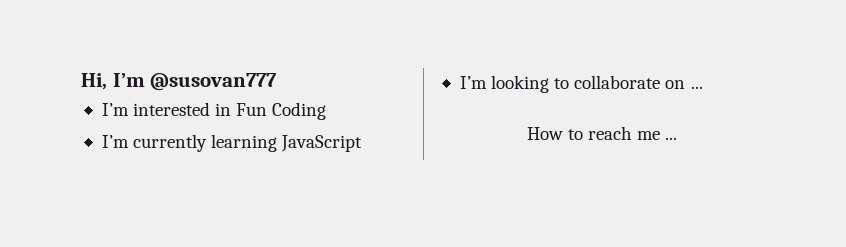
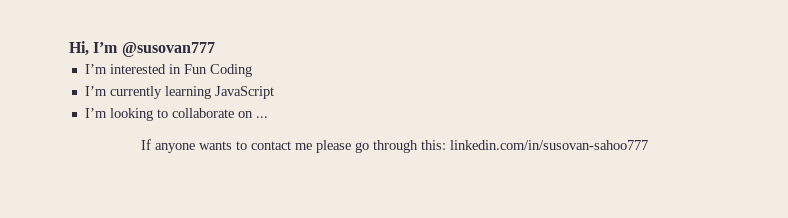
- How to reach me ...
+ If anyone wants to contact me please go through this: linkedin.com/in/susovan-sahoo777

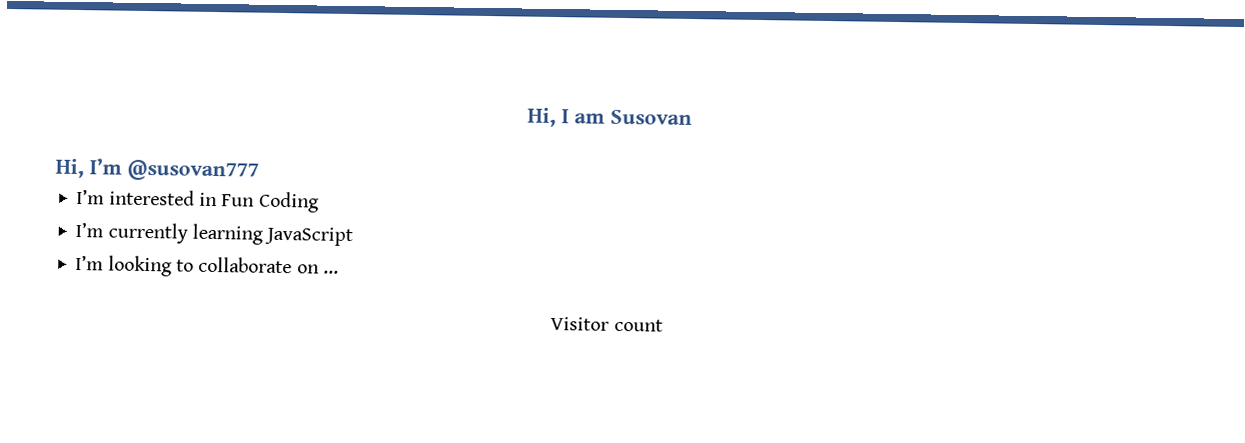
+ Hi, I am Susovan
- If anyone wants to contact me please go through this: linkedin.com/in/susovan-sahoo777
+ Visitor count

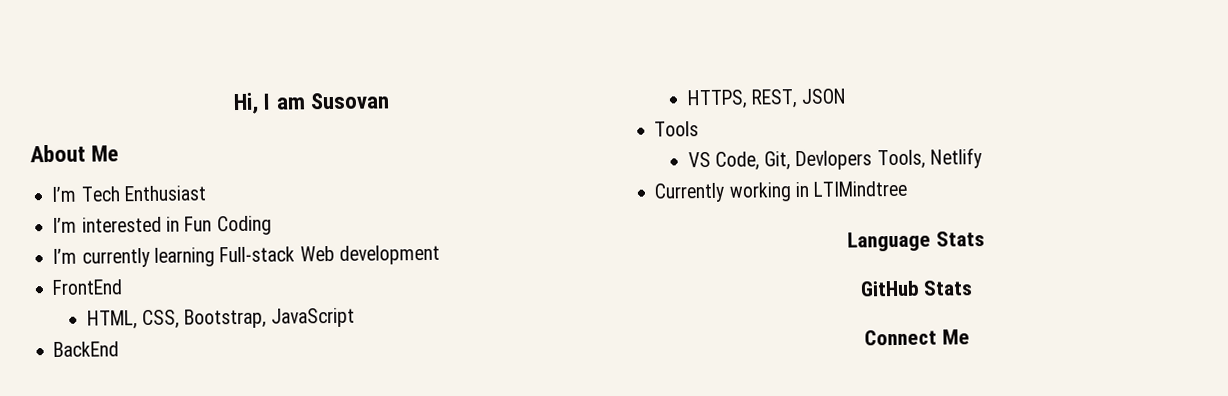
- Hi, I’m @susovan777
+ About Me
+ I’m Tech Enthusiast
- I’m currently learning JavaScript
- I’m looking to collaborate on ...
- Visitor count
+ I’m currently learning Full-stack Web development
+ FrontEnd
+ HTML, CSS, Bootstrap, JavaScript
+ BackEnd
+ HTTPS, REST, JSON
+ Tools
+ VS Code, Git, Devlopers Tools, Netlify
+ Currently working in LTIMindtree
+ Language Stats
+ GitHub Stats
+ Connect Me

